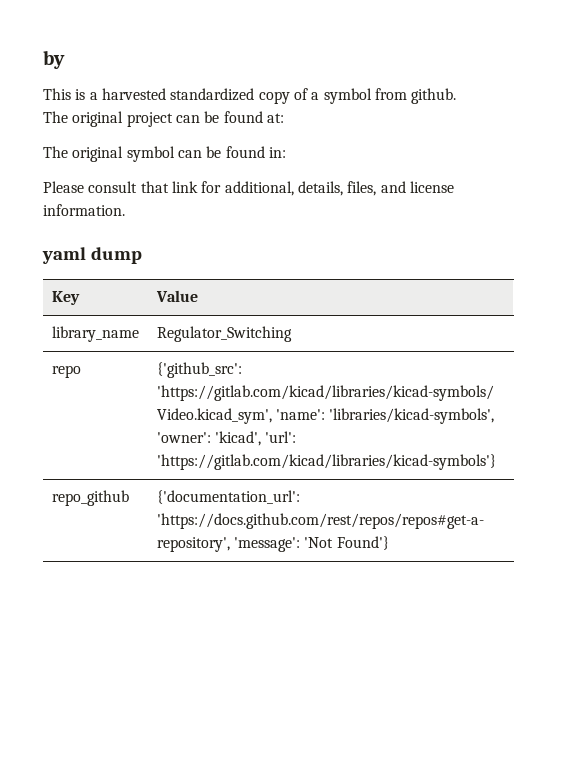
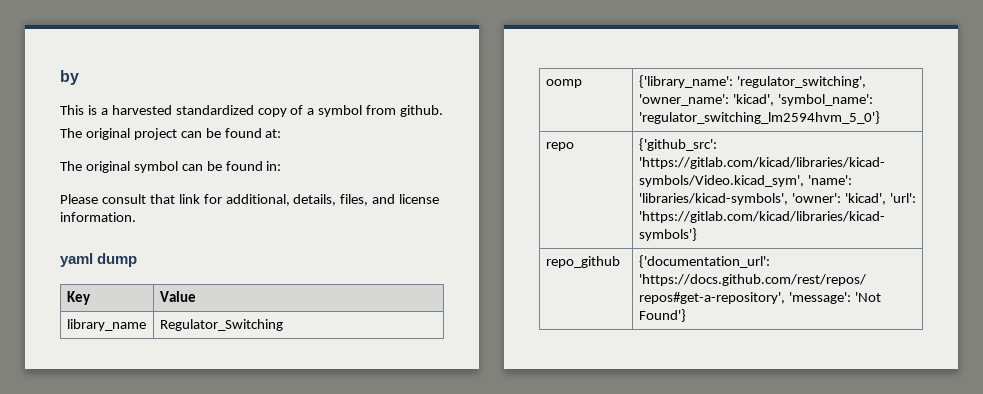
+ oomp | {'library_name': 'regulator_switching', 'owner_name': 'kicad', 'symbol_name': 'regulator_switching_lm2594hvm_5_0'}

